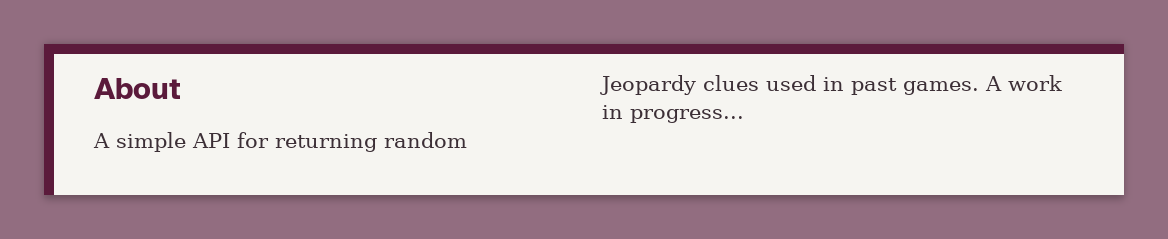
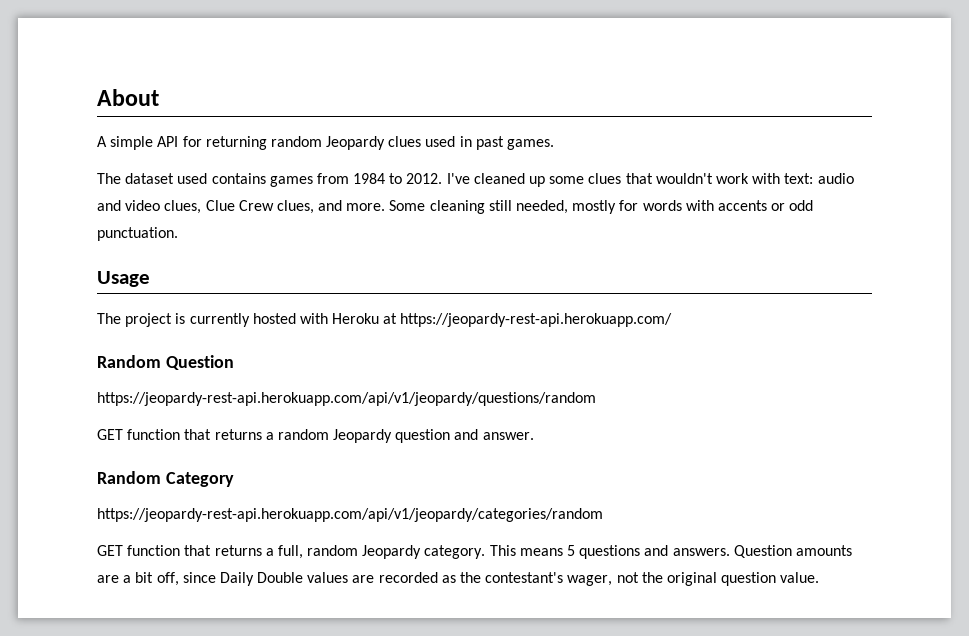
- A simple API for returning random Jeopardy clues used in past games. A work in progress...
+ A simple API for returning random Jeopardy clues used in past games.
+ The dataset used contains games from 1984 to 2012. I've cleaned up some clues that wouldn't work with text: audio and video clues, Clue Crew clues, and more. Some cleaning still needed, mostly for words with accents or odd punctuation.
+ Usage
+ The project is currently hosted with Heroku at https://jeopardy-rest-api.herokuapp.com/
+ Random Question
+ https://jeopardy-rest-api.herokuapp.com/api/v1/jeopardy/questions/random
+ GET function that returns a random Jeopardy question and answer.
+ Random Category
+ https://jeopardy-rest-api.herokuapp.com/api/v1/jeopardy/categories/random
+ GET function that returns a full, random Jeopardy category. This means 5 questions and answers. Question amounts are a bit off, since Daily Double values are recorded as the contestant's wager, not the original question value.

